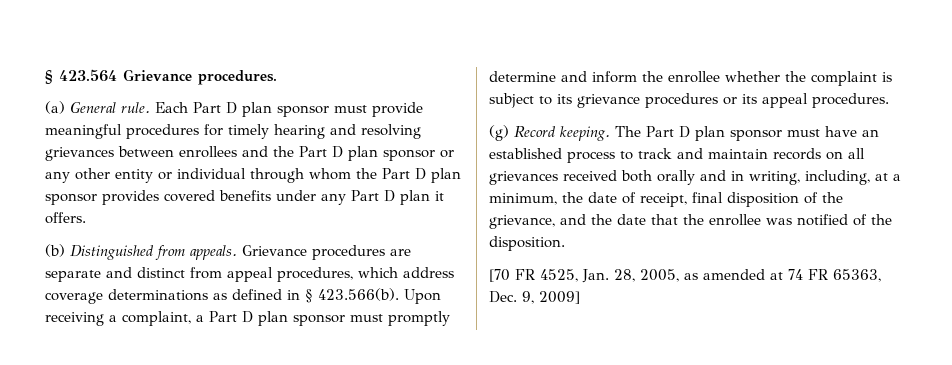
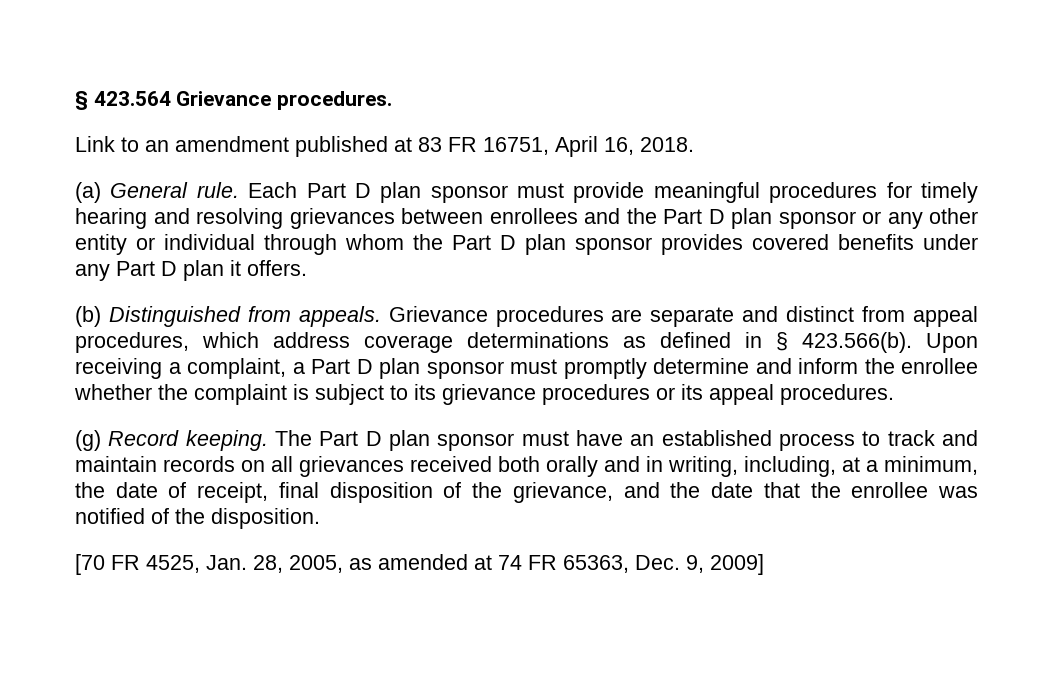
+ Link to an amendment published at 83 FR 16751, April 16, 2018.

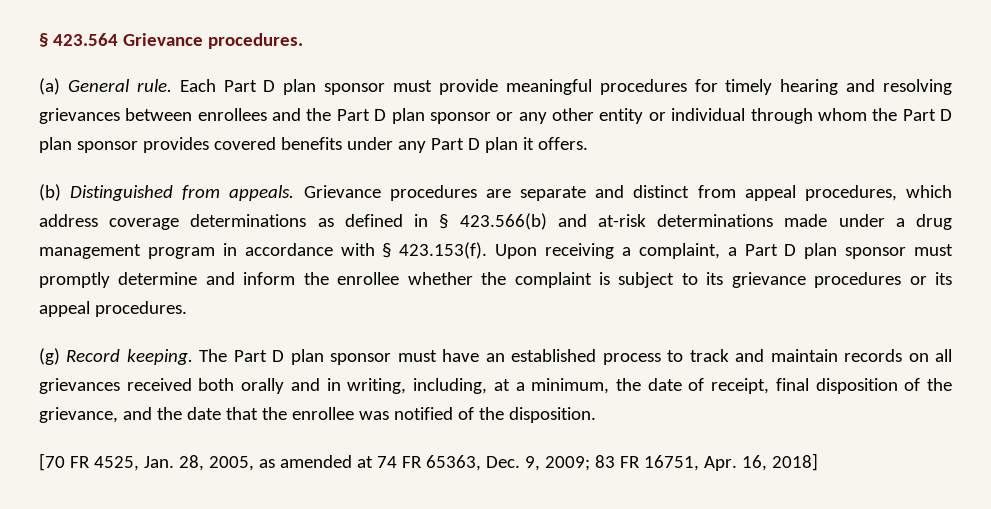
- Link to an amendment published at 83 FR 16751, April 16, 2018.
- Grievance procedures are separate and distinct from appeal procedures, which address coverage determinations as defined in § 423.566(b). Upon receiving a complaint, a Part D plan sponsor must promptly determine and inform the enrollee whether the complaint is subject to its grievance procedures or its appeal procedures.
+ Grievance procedures are separate and distinct from appeal procedures, which address coverage determinations as defined in § 423.566(b) and at-risk determinations made under a drug management program in accordance with § 423.153(f). Upon receiving a complaint, a Part D plan sponsor must promptly determine and inform the enrollee whether the complaint is subject to its grievance procedures or its appeal procedures.
- [70 FR 4525, Jan. 28, 2005, as amended at 74 FR 65363, Dec. 9, 2009]
+ [70 FR 4525, Jan. 28, 2005, as amended at 74 FR 65363, Dec. 9, 2009; 83 FR 16751, Apr. 16, 2018]

